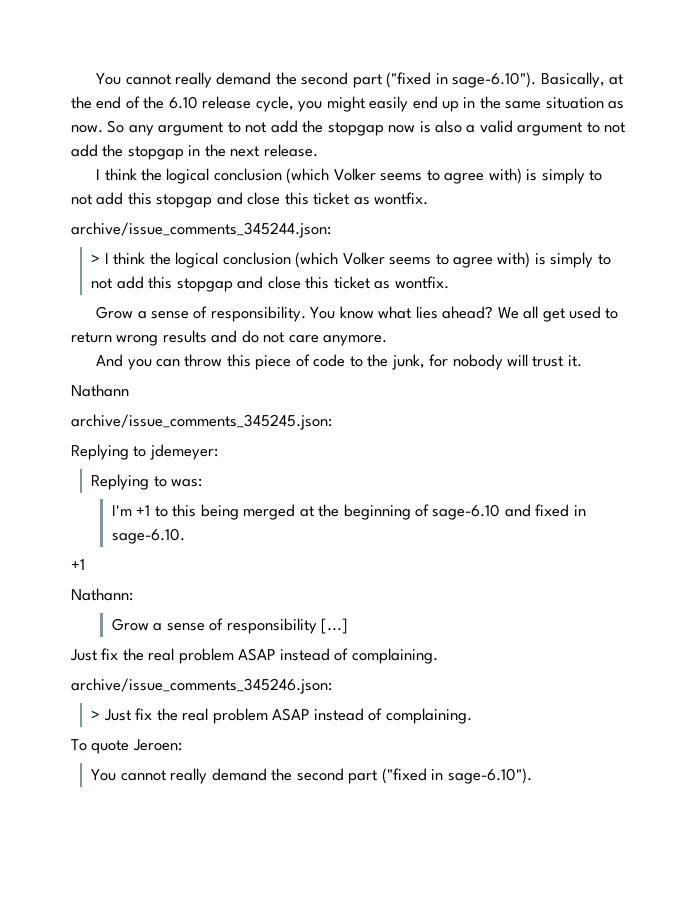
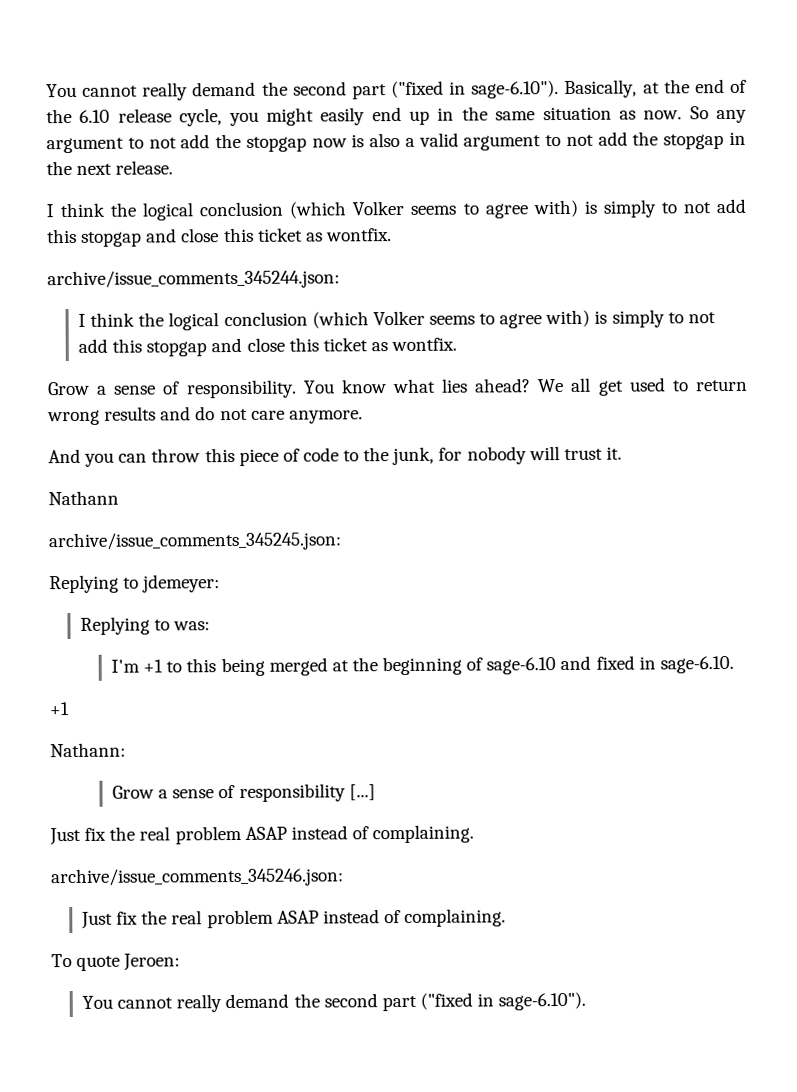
  archive/issue_comments_345244.json:
- > I think the logical conclusion (which Volker seems to agree with) is simply to not add this stopgap and close this ticket as wontfix.
+ I think the logical conclusion (which Volker seems to agree with) is simply to not add this stopgap and close this ticket as wontfix.
  archive/issue_comments_345246.json:
- > Just fix the real problem ASAP instead of complaining.
+ Just fix the real problem ASAP instead of complaining.

